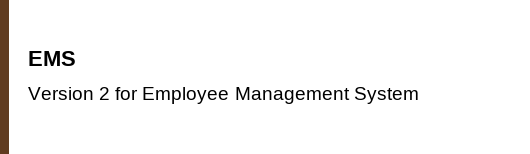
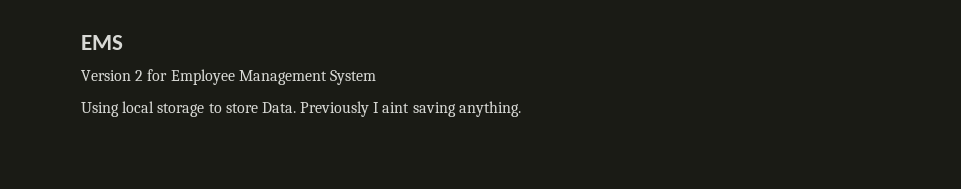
+ Using local storage to store Data. Previously I aint saving anything.

